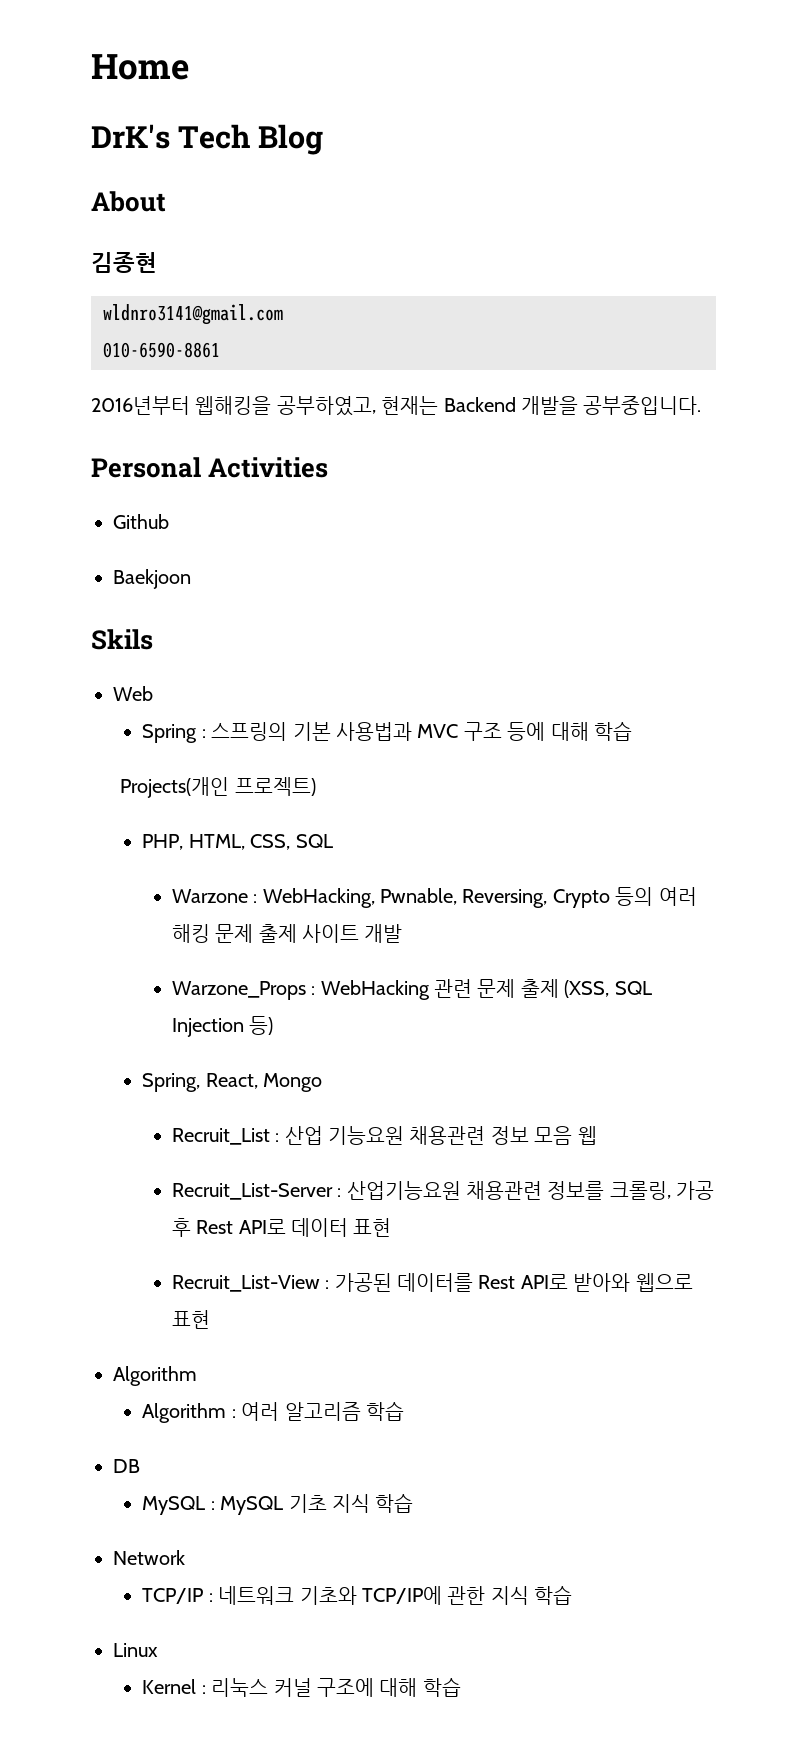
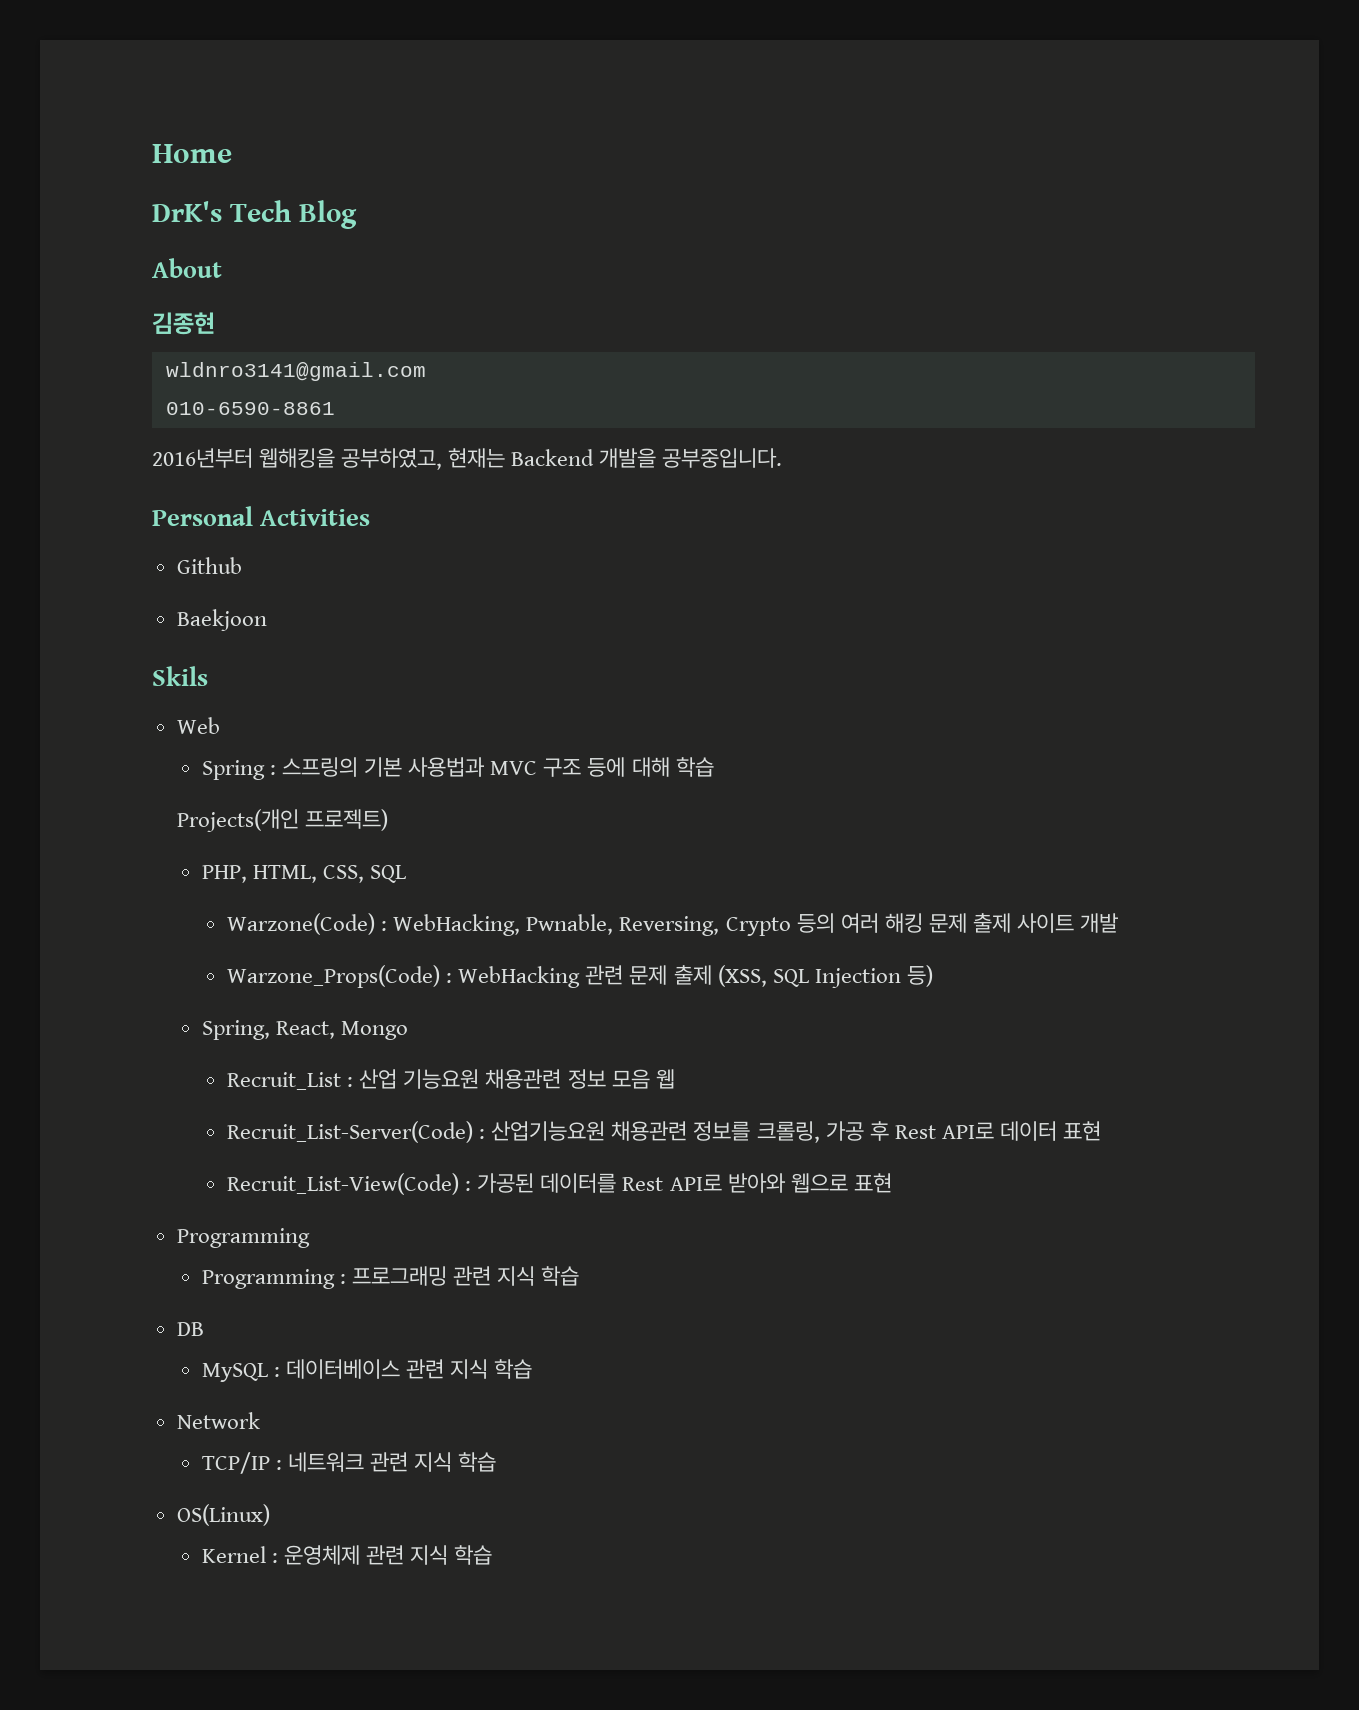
- Warzone : WebHacking, Pwnable, Reversing, Crypto 등의 여러 해킹 문제 출제 사이트 개발
+ Warzone(Code) : WebHacking, Pwnable, Reversing, Crypto 등의 여러 해킹 문제 출제 사이트 개발
- Warzone_Props : WebHacking 관련 문제 출제 (XSS, SQL Injection 등)
+ Warzone_Props(Code) : WebHacking 관련 문제 출제 (XSS, SQL Injection 등)
- Recruit_List-Server : 산업기능요원 채용관련 정보를 크롤링, 가공 후 Rest API로 데이터 표현
+ Recruit_List-Server(Code) : 산업기능요원 채용관련 정보를 크롤링, 가공 후 Rest API로 데이터 표현
- Recruit_List-View : 가공된 데이터를 Rest API로 받아와 웹으로 표현
- Algorithm
- Algorithm : 여러 알고리즘 학습
+ Recruit_List-View(Code) : 가공된 데이터를 Rest API로 받아와 웹으로 표현
+ Programming
+ Programming : 프로그래밍 관련 지식 학습
- MySQL : MySQL 기초 지식 학습
+ MySQL : 데이터베이스 관련 지식 학습
- TCP/IP : 네트워크 기초와 TCP/IP에 관한 지식 학습
- Linux
+ TCP/IP : 네트워크 관련 지식 학습
+ OS(Linux)
- Kernel : 리눅스 커널 구조에 대해 학습
+ Kernel : 운영체제 관련 지식 학습

